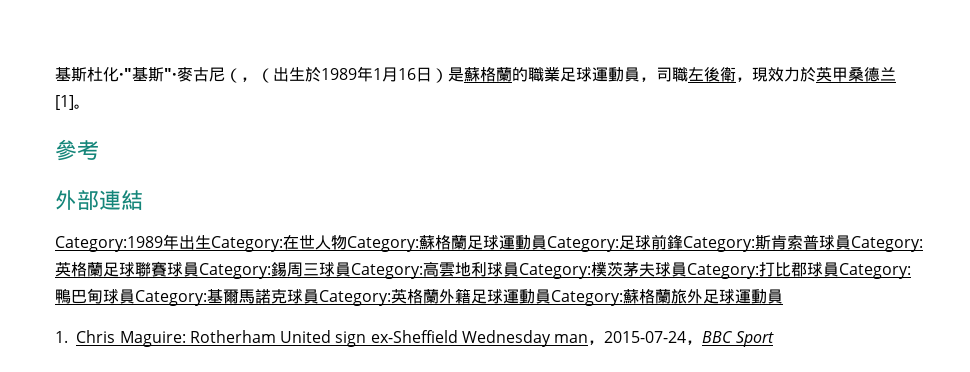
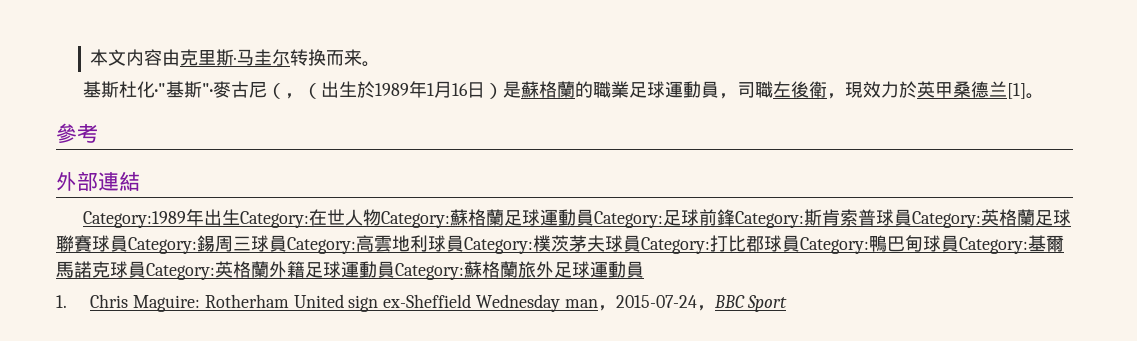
+ 本文内容由克里斯·马圭尔转换而来。

